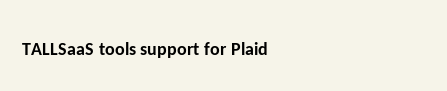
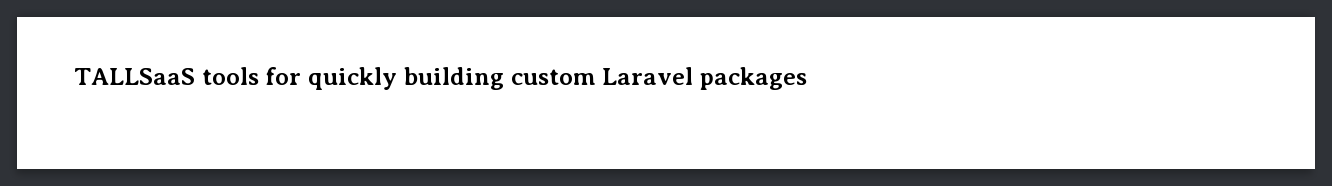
- TALLSaaS tools support for Plaid
+ TALLSaaS tools for quickly building custom Laravel packages

